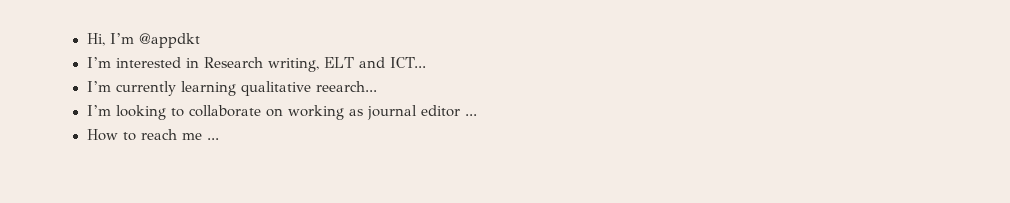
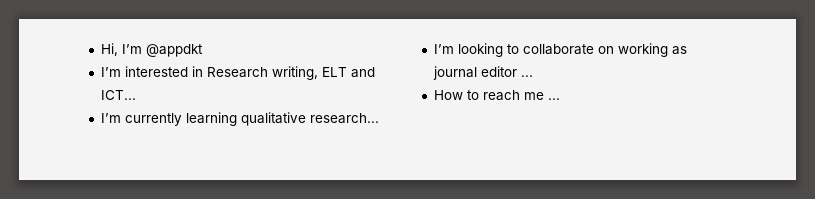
- I’m currently learning qualitative reearch...
+ I’m currently learning qualitative research...

